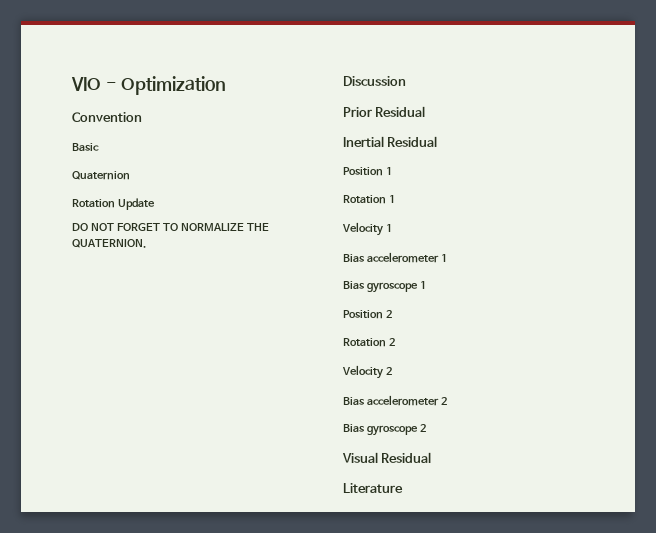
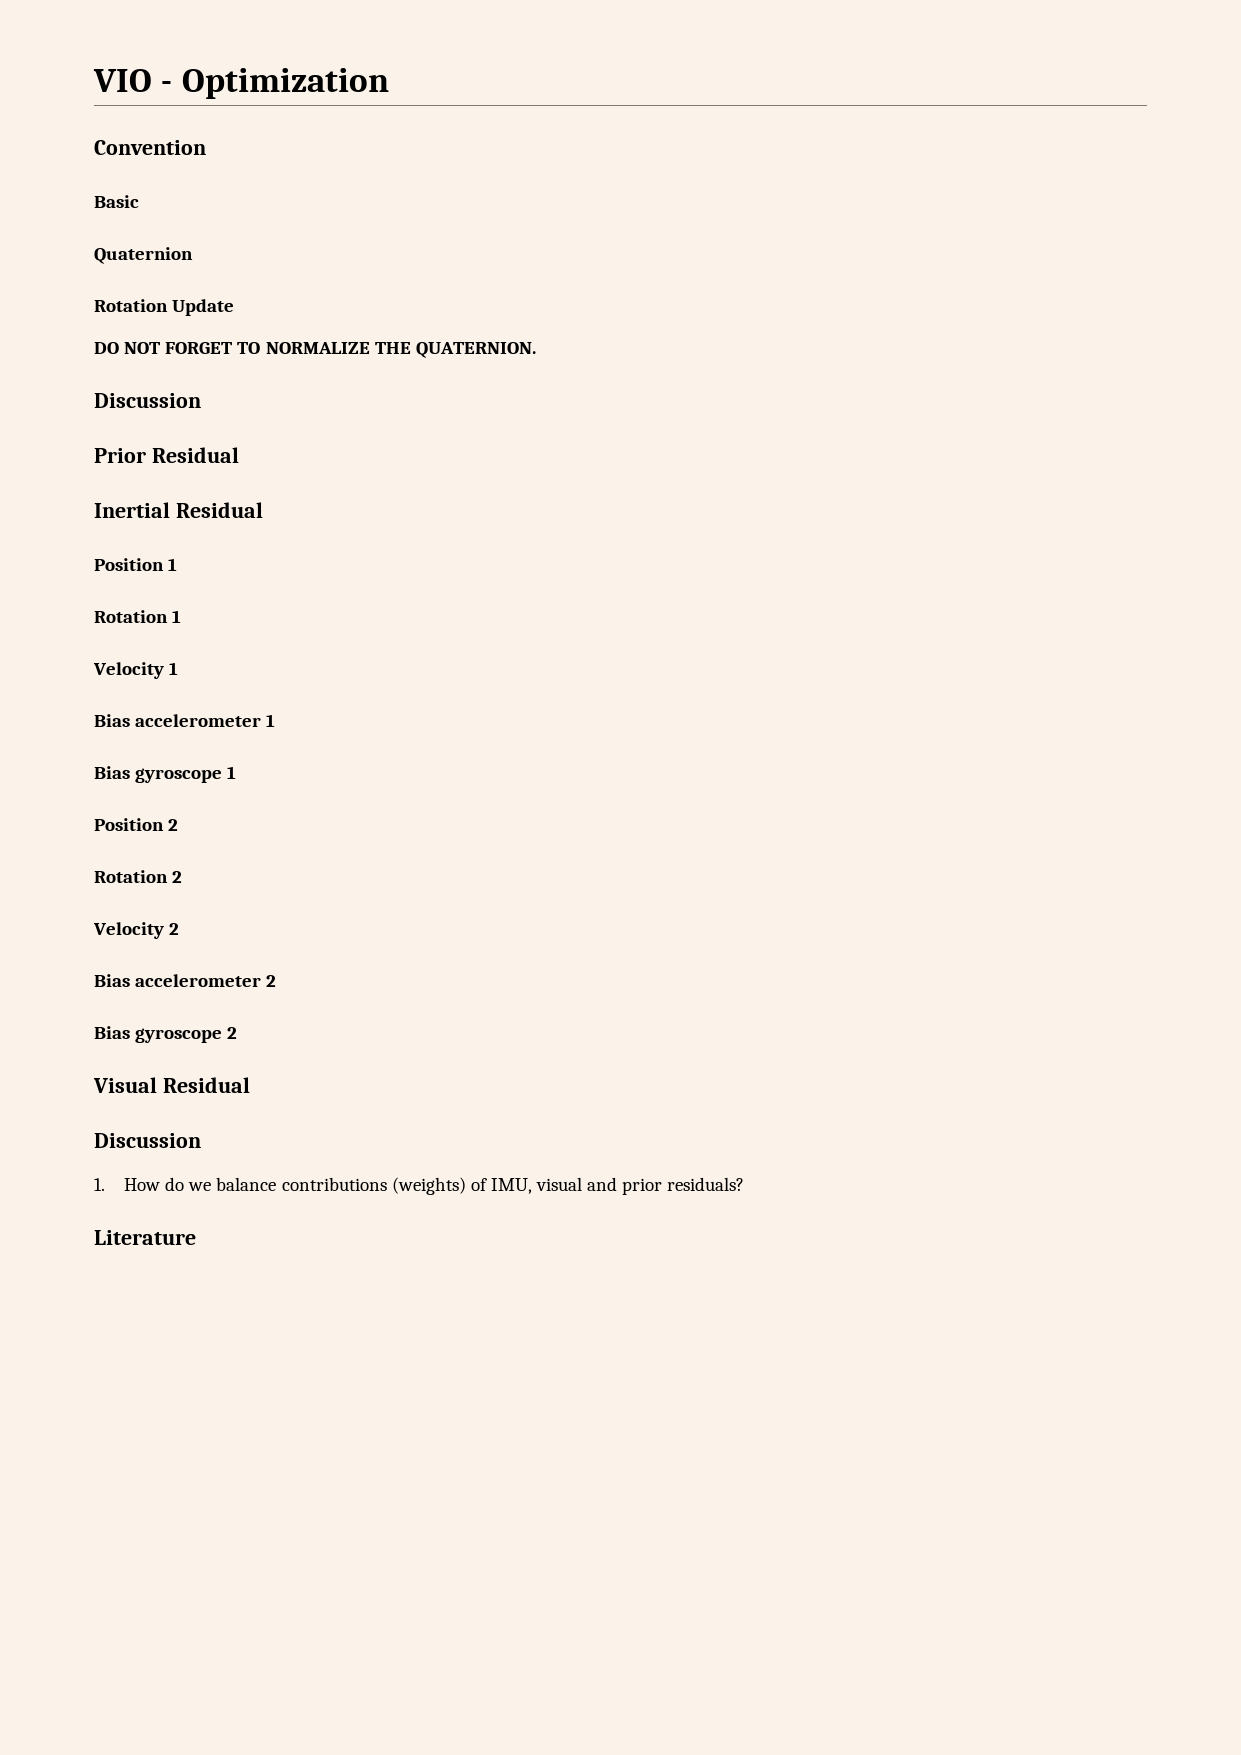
  Visual Residual
+ Discussion
+ 1. How do we balance contributions (weights) of IMU, visual and prior residuals?

